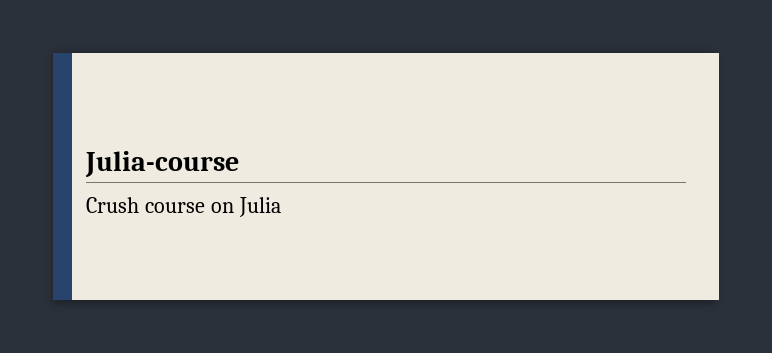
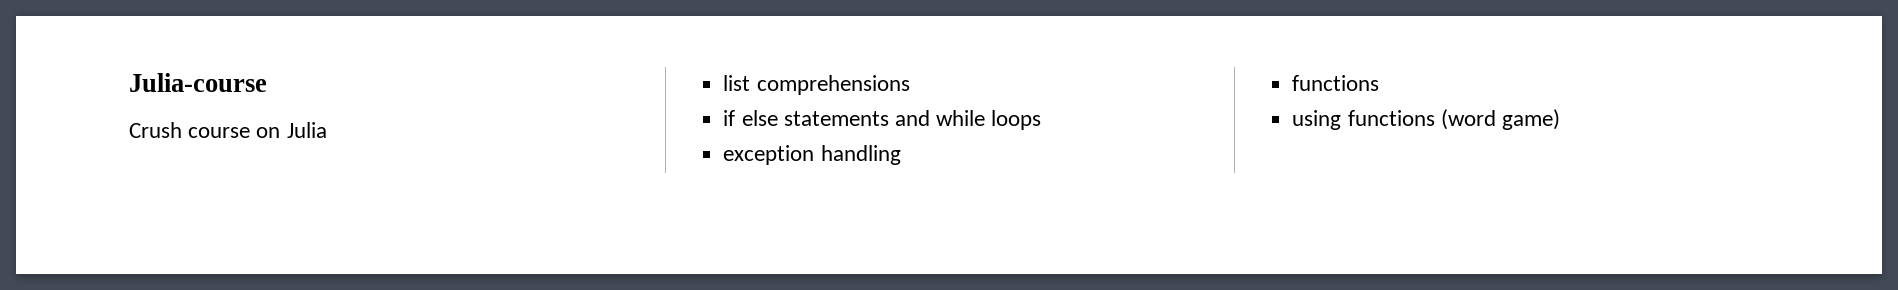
+ list comprehensions
+ if else statements and while loops
+ exception handling
+ functions
+ using functions (word game)

